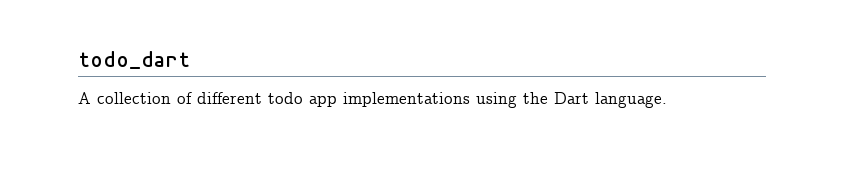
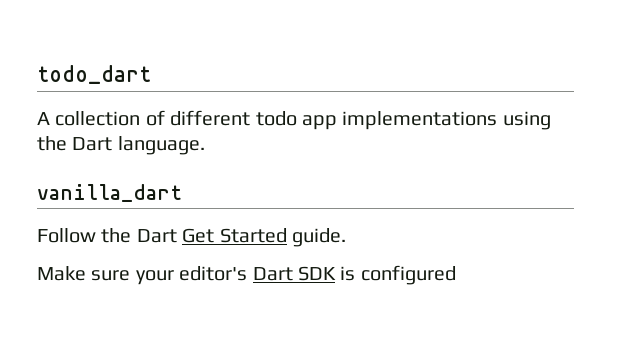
+ vanilla_dart
+ Follow the Dart Get Started guide.
+ Make sure your editor's Dart SDK is configured

